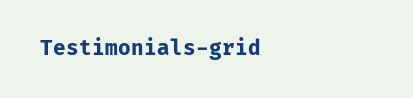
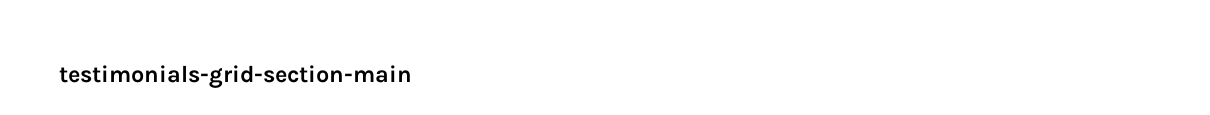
- Testimonials-grid
+ testimonials-grid-section-main

